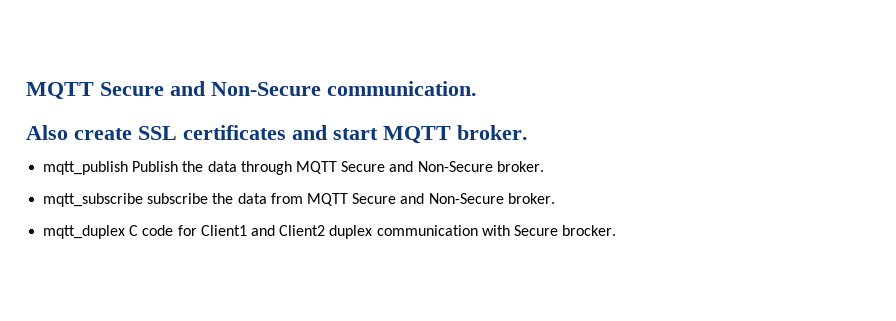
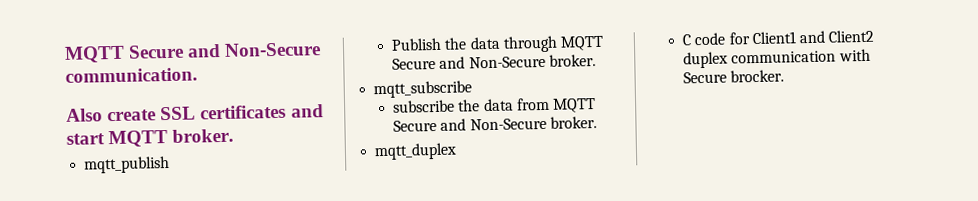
- mqtt_publish Publish the data through MQTT Secure and Non-Secure broker.
+ mqtt_publish
+ Publish the data through MQTT Secure and Non-Secure broker.
- mqtt_subscribe subscribe the data from MQTT Secure and Non-Secure broker.
+ mqtt_subscribe
+ subscribe the data from MQTT Secure and Non-Secure broker.
- mqtt_duplex C code for Client1 and Client2 duplex communication with Secure brocker.
+ mqtt_duplex
+ C code for Client1 and Client2 duplex communication with Secure brocker.

